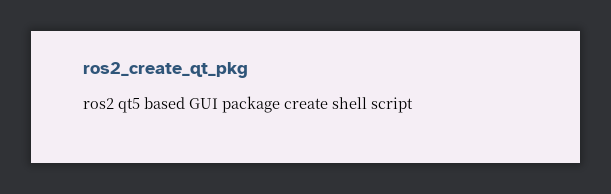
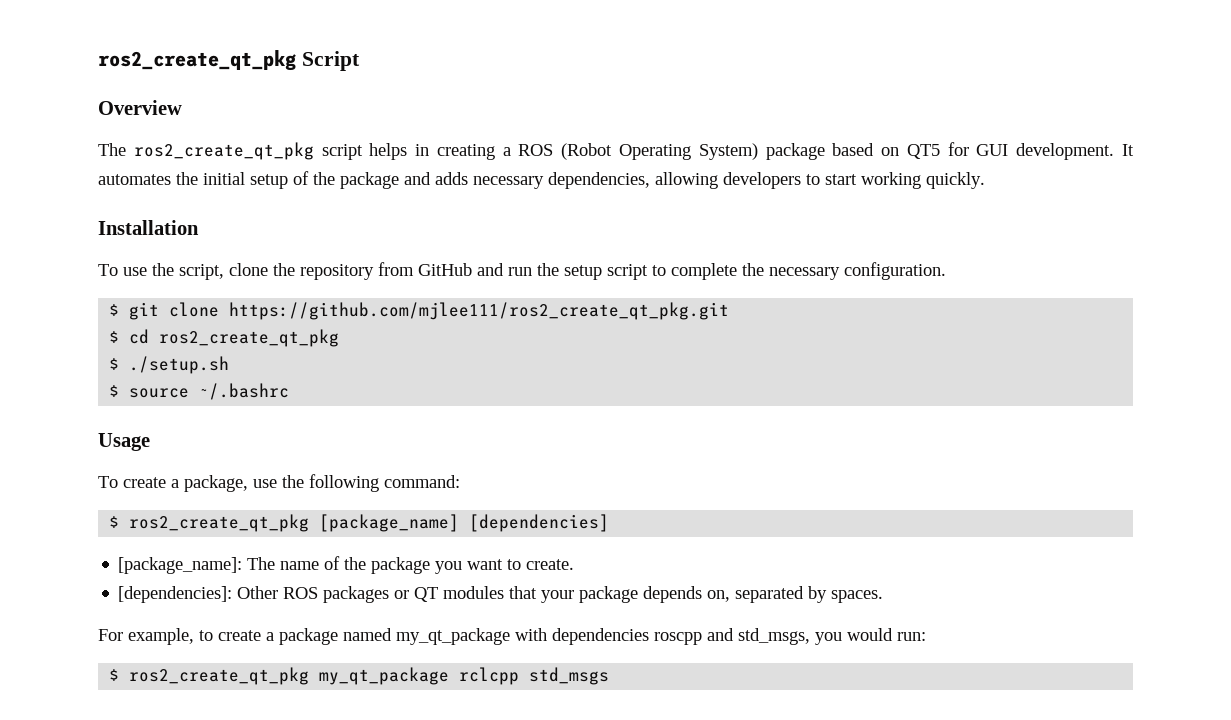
- ros2_create_qt_pkg
- ros2 qt5 based GUI package create shell script
+ ros2_create_qt_pkg Script
+ Overview
+ The ros2_create_qt_pkg script helps in creating a ROS (Robot Operating System) package based on QT5 for GUI development. It automates the initial setup of the package and adds necessary dependencies, allowing developers to start working quickly.
+ Installation
+ To use the script, clone the repository from GitHub and run the setup script to complete the necessary configuration.
+ $ git clone https://github.com/mjlee111/ros2_create_qt_pkg.git
+ $ cd ros2_create_qt_pkg
+ $ ./setup.sh
+ $ source ~/.bashrc
+ Usage
+ To create a package, use the following command:
+ $ ros2_create_qt_pkg [package_name] [dependencies]
+ [package_name]: The name of the package you want to create.
+ [dependencies]: Other ROS packages or QT modules that your package depends on, separated by spaces.
+ For example, to create a package named my_qt_package with dependencies roscpp and std_msgs, you would run:
+ $ ros2_create_qt_pkg my_qt_package rclcpp std_msgs

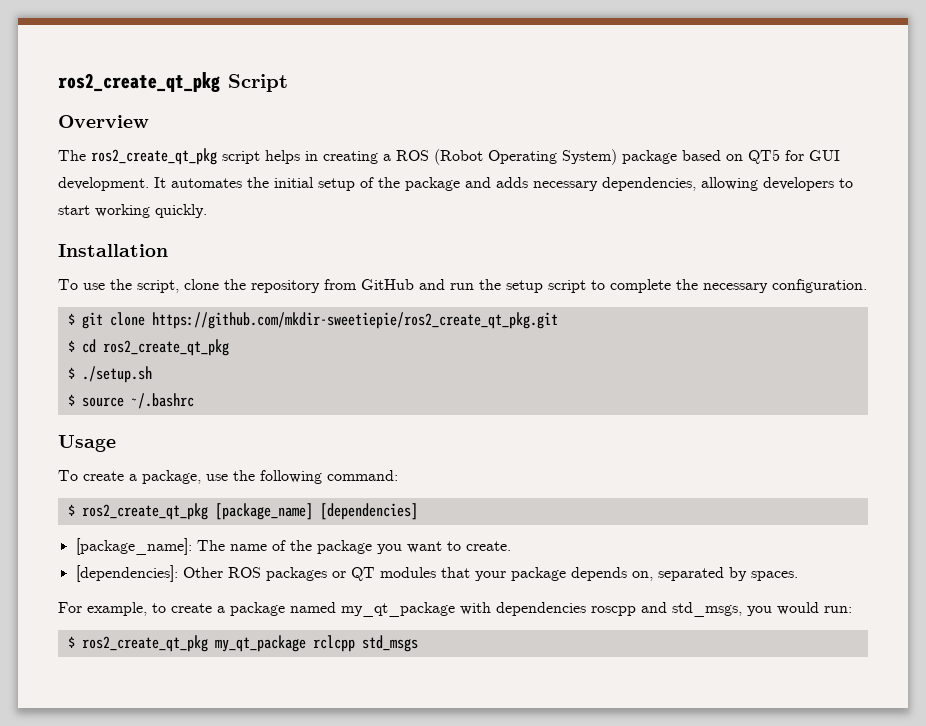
- $ git clone https://github.com/mjlee111/ros2_create_qt_pkg.git
+ $ git clone https://github.com/mkdir-sweetiepie/ros2_create_qt_pkg.git

